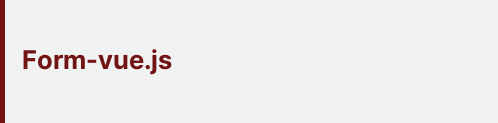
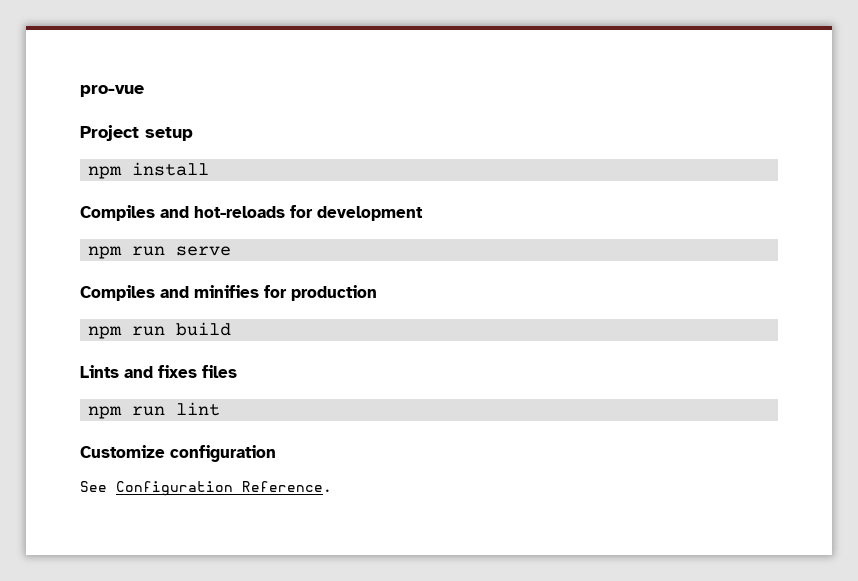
- Form-vue.js
+ pro-vue
+ Project setup
+ npm install
+ Compiles and hot-reloads for development
+ npm run serve
+ Compiles and minifies for production
+ npm run build
+ Lints and fixes files
+ npm run lint
+ Customize configuration
+ See Configuration Reference.

